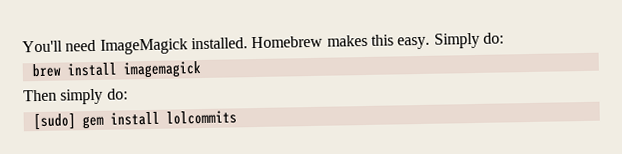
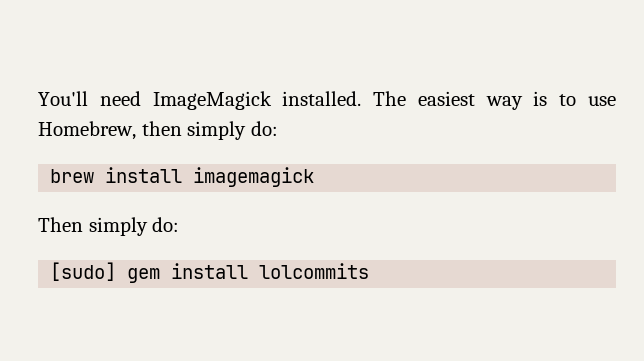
- Homebrew makes this easy. Simply do:
+ The easiest way is to use Homebrew, then simply do:

